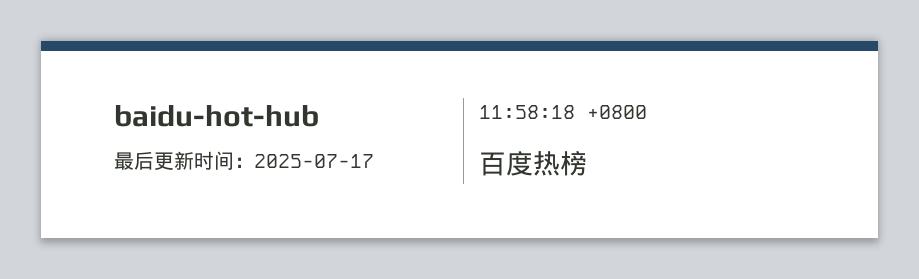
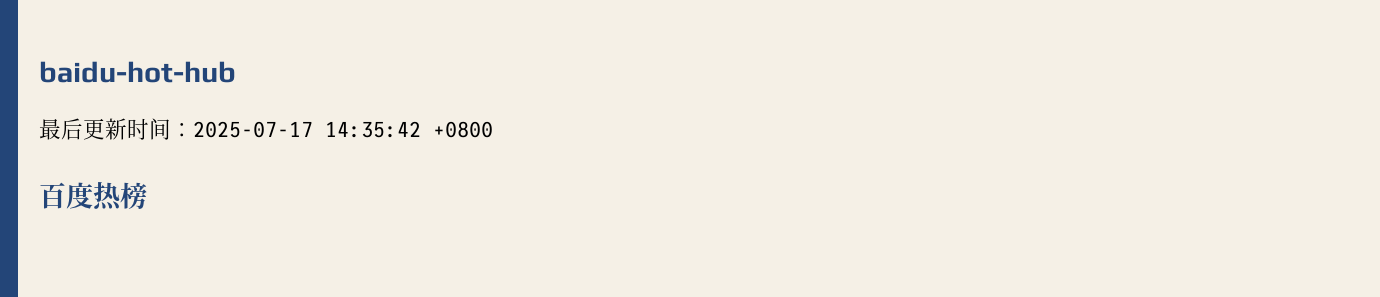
- 最后更新时间：2025-07-17 11:58:18 +0800
+ 最后更新时间：2025-07-17 14:35:42 +0800

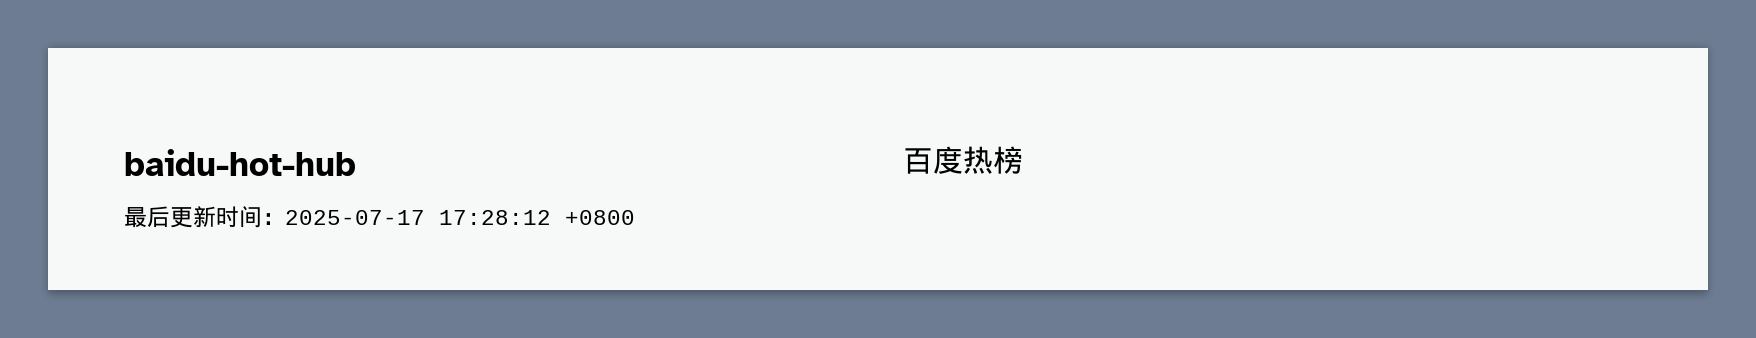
- 最后更新时间：2025-07-17 14:35:42 +0800
+ 最后更新时间：2025-07-17 17:28:12 +0800

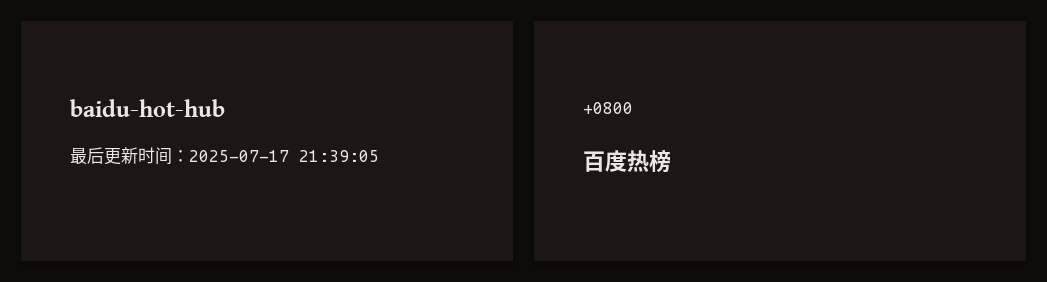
- 最后更新时间：2025-07-17 17:28:12 +0800
+ 最后更新时间：2025-07-17 21:39:05 +0800

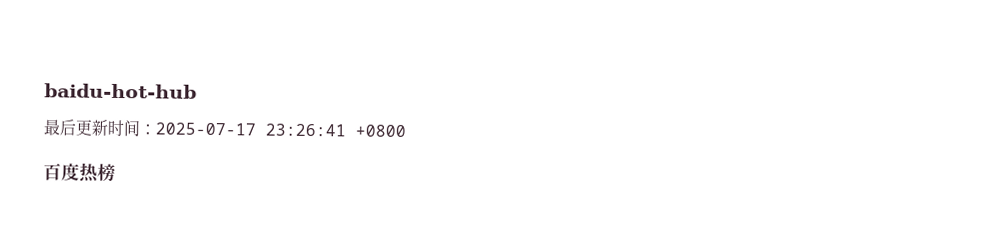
- 最后更新时间：2025-07-17 21:39:05 +0800
+ 最后更新时间：2025-07-17 23:26:41 +0800

